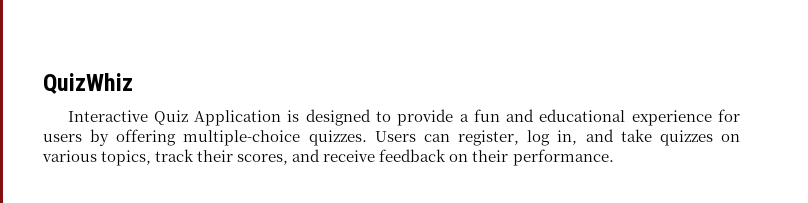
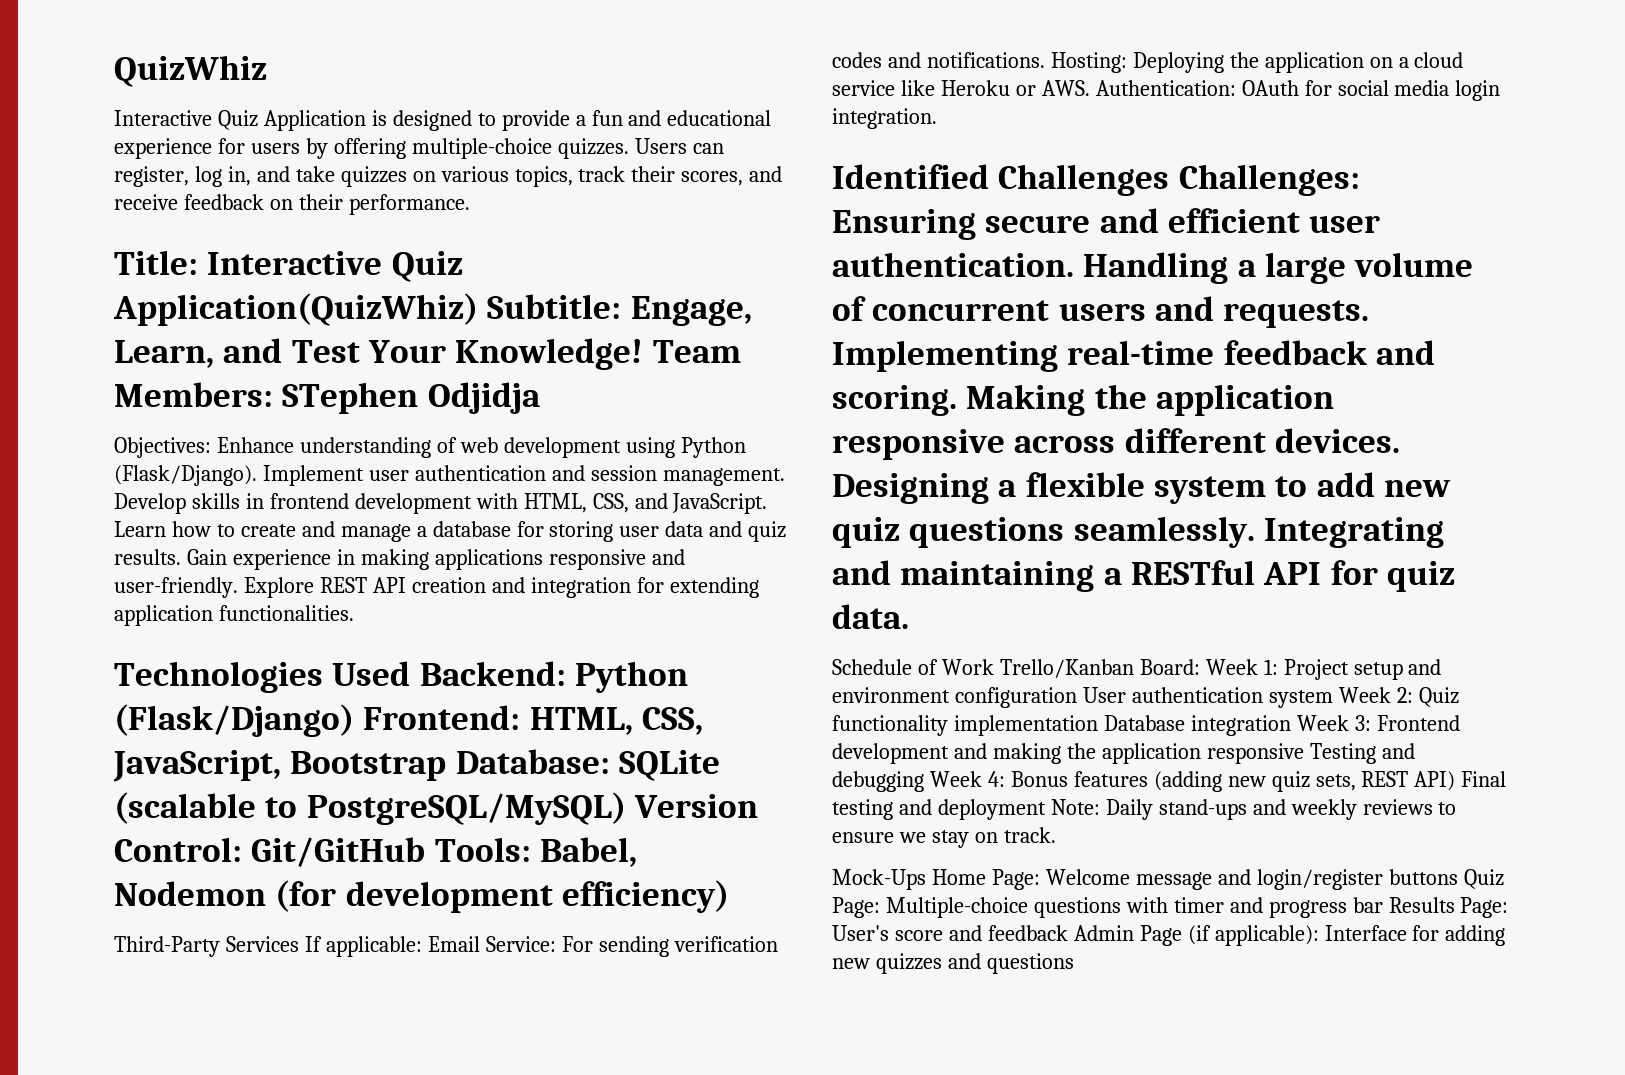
+ Title: Interactive Quiz Application(QuizWhiz) Subtitle: Engage, Learn, and Test Your Knowledge! Team Members: STephen Odjidja
+ Objectives: Enhance understanding of web development using Python (Flask/Django). Implement user authentication and session management. Develop skills in frontend development with HTML, CSS, and JavaScript. Learn how to create and manage a database for storing user data and quiz results. Gain experience in making applications responsive and user-friendly. Explore REST API creation and integration for extending application functionalities.
+ Technologies Used Backend: Python (Flask/Django) Frontend: HTML, CSS, JavaScript, Bootstrap Database: SQLite (scalable to PostgreSQL/MySQL) Version Control: Git/GitHub Tools: Babel, Nodemon (for development efficiency)
+ Third-Party Services If applicable: Email Service: For sending verification codes and notifications. Hosting: Deploying the application on a cloud service like Heroku or AWS. Authentication: OAuth for social media login integration.
+ Identified Challenges Challenges: Ensuring secure and efficient user authentication. Handling a large volume of concurrent users and requests. Implementing real-time feedback and scoring. Making the application responsive across different devices. Designing a flexible system to add new quiz questions seamlessly. Integrating and maintaining a RESTful API for quiz data.
+ Schedule of Work Trello/Kanban Board: Week 1: Project setup and environment configuration User authentication system Week 2: Quiz functionality implementation Database integration Week 3: Frontend development and making the application responsive Testing and debugging Week 4: Bonus features (adding new quiz sets, REST API) Final testing and deployment Note: Daily stand-ups and weekly reviews to ensure we stay on track.
+ Mock-Ups Home Page: Welcome message and login/register buttons Quiz Page: Multiple-choice questions with timer and progress bar Results Page: User's score and feedback Admin Page (if applicable): Interface for adding new quizzes and questions

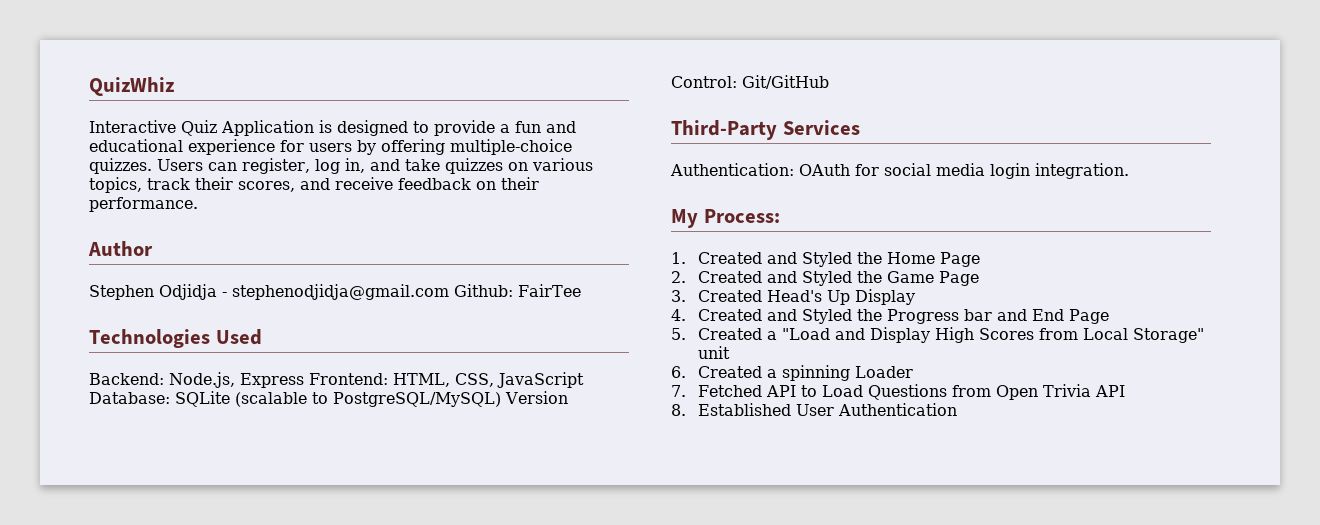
- Title: Interactive Quiz Application(QuizWhiz) Subtitle: Engage, Learn, and Test Your Knowledge! Team Members: STephen Odjidja
- Objectives: Enhance understanding of web development using Python (Flask/Django). Implement user authentication and session management. Develop skills in frontend development with HTML, CSS, and JavaScript. Learn how to create and manage a database for storing user data and quiz results. Gain experience in making applications responsive and user-friendly. Explore REST API creation and integration for extending application functionalities.
+ Author
+ Stephen Odjidja - stephenodjidja@gmail.com Github: FairTee
- Technologies Used Backend: Python (Flask/Django) Frontend: HTML, CSS, JavaScript, Bootstrap Database: SQLite (scalable to PostgreSQL/MySQL) Version Control: Git/GitHub Tools: Babel, Nodemon (for development efficiency)
- Third-Party Services If applicable: Email Service: For sending verification codes and notifications. Hosting: Deploying the application on a cloud service like Heroku or AWS. Authentication: OAuth for social media login integration.
+ Technologies Used
+ Backend: Node.js, Express Frontend: HTML, CSS, JavaScript Database: SQLite (scalable to PostgreSQL/MySQL) Version Control: Git/GitHub
+ Third-Party Services
+ Authentication: OAuth for social media login integration.
- Identified Challenges Challenges: Ensuring secure and efficient user authentication. Handling a large volume of concurrent users and requests. Implementing real-time feedback and scoring. Making the application responsive across different devices. Designing a flexible system to add new quiz questions seamlessly. Integrating and maintaining a RESTful API for quiz data.
- Schedule of Work Trello/Kanban Board: Week 1: Project setup and environment configuration User authentication system Week 2: Quiz functionality implementation Database integration Week 3: Frontend development and making the application responsive Testing and debugging Week 4: Bonus features (adding new quiz sets, REST API) Final testing and deployment Note: Daily stand-ups and weekly reviews to ensure we stay on track.
- Mock-Ups Home Page: Welcome message and login/register buttons Quiz Page: Multiple-choice questions with timer and progress bar Results Page: User's score and feedback Admin Page (if applicable): Interface for adding new quizzes and questions
+ My Process:
+ 1. Created and Styled the Home Page
+ 2. Created and Styled the Game Page
+ 3. Created Head's Up Display
+ 4. Created and Styled the Progress bar and End Page
+ 5. Created a "Load and Display High Scores from Local Storage" unit
+ 6. Created a spinning Loader
+ 7. Fetched API to Load Questions from Open Trivia API
+ 8. Established User Authentication

